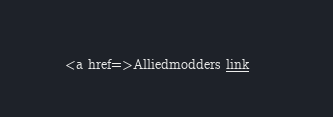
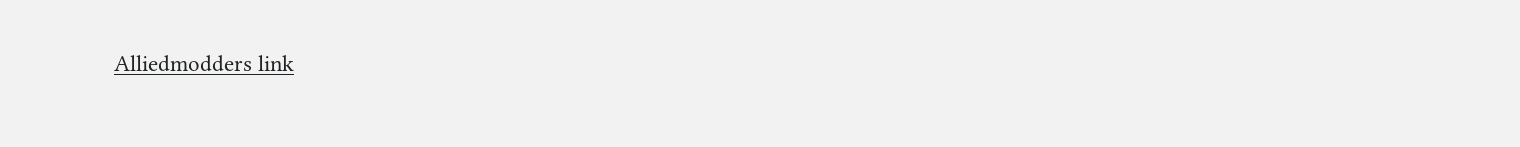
- <a href=>Alliedmodders link
+ Alliedmodders link

